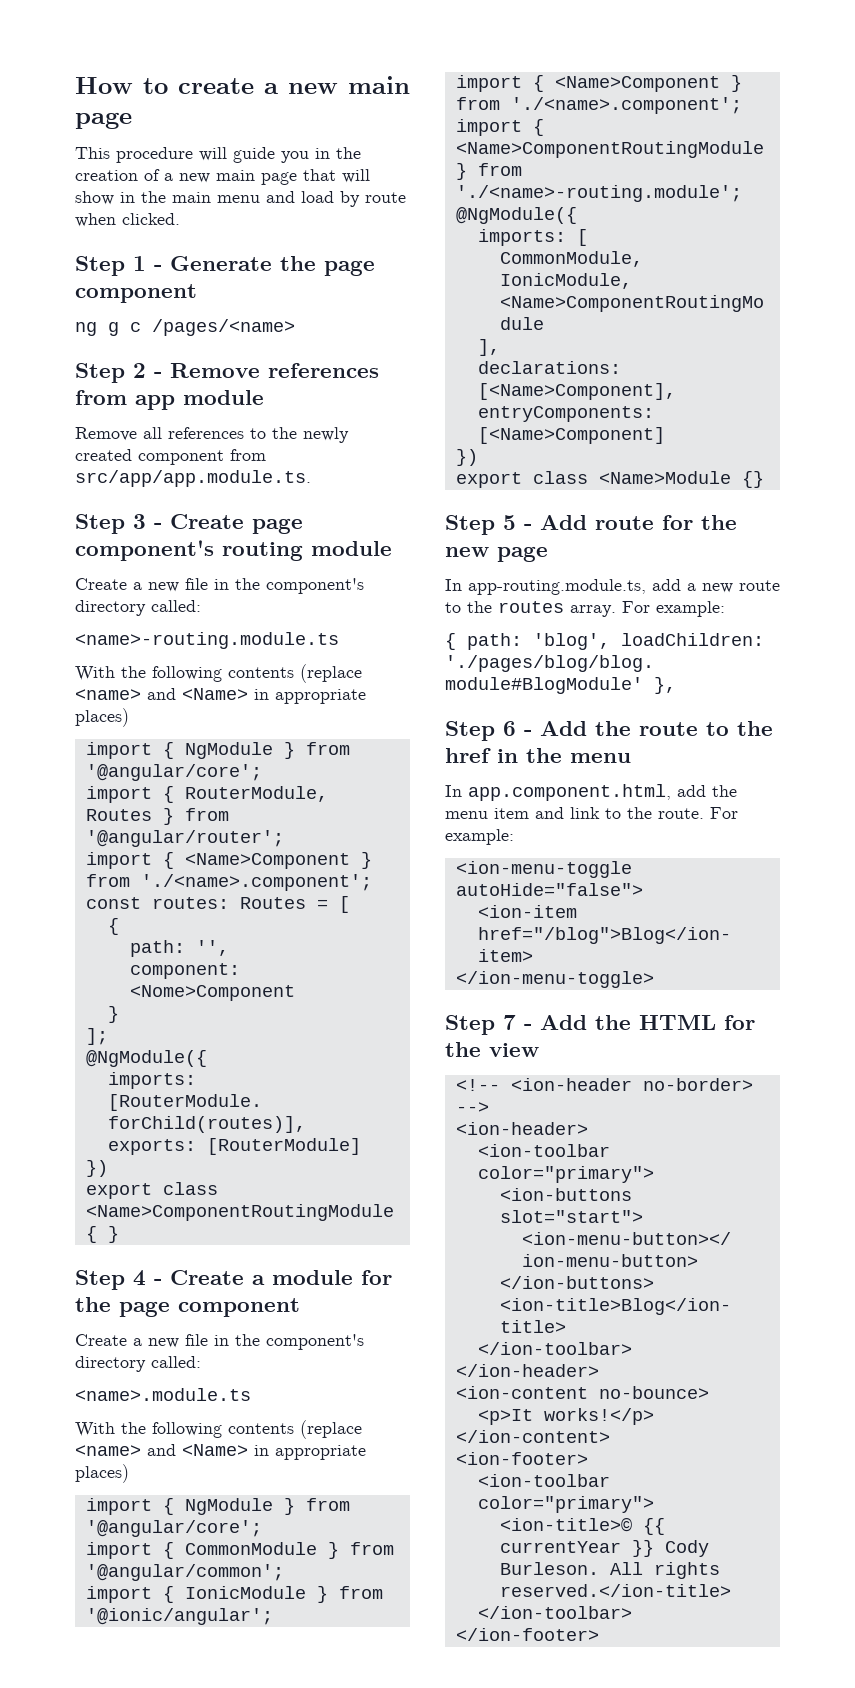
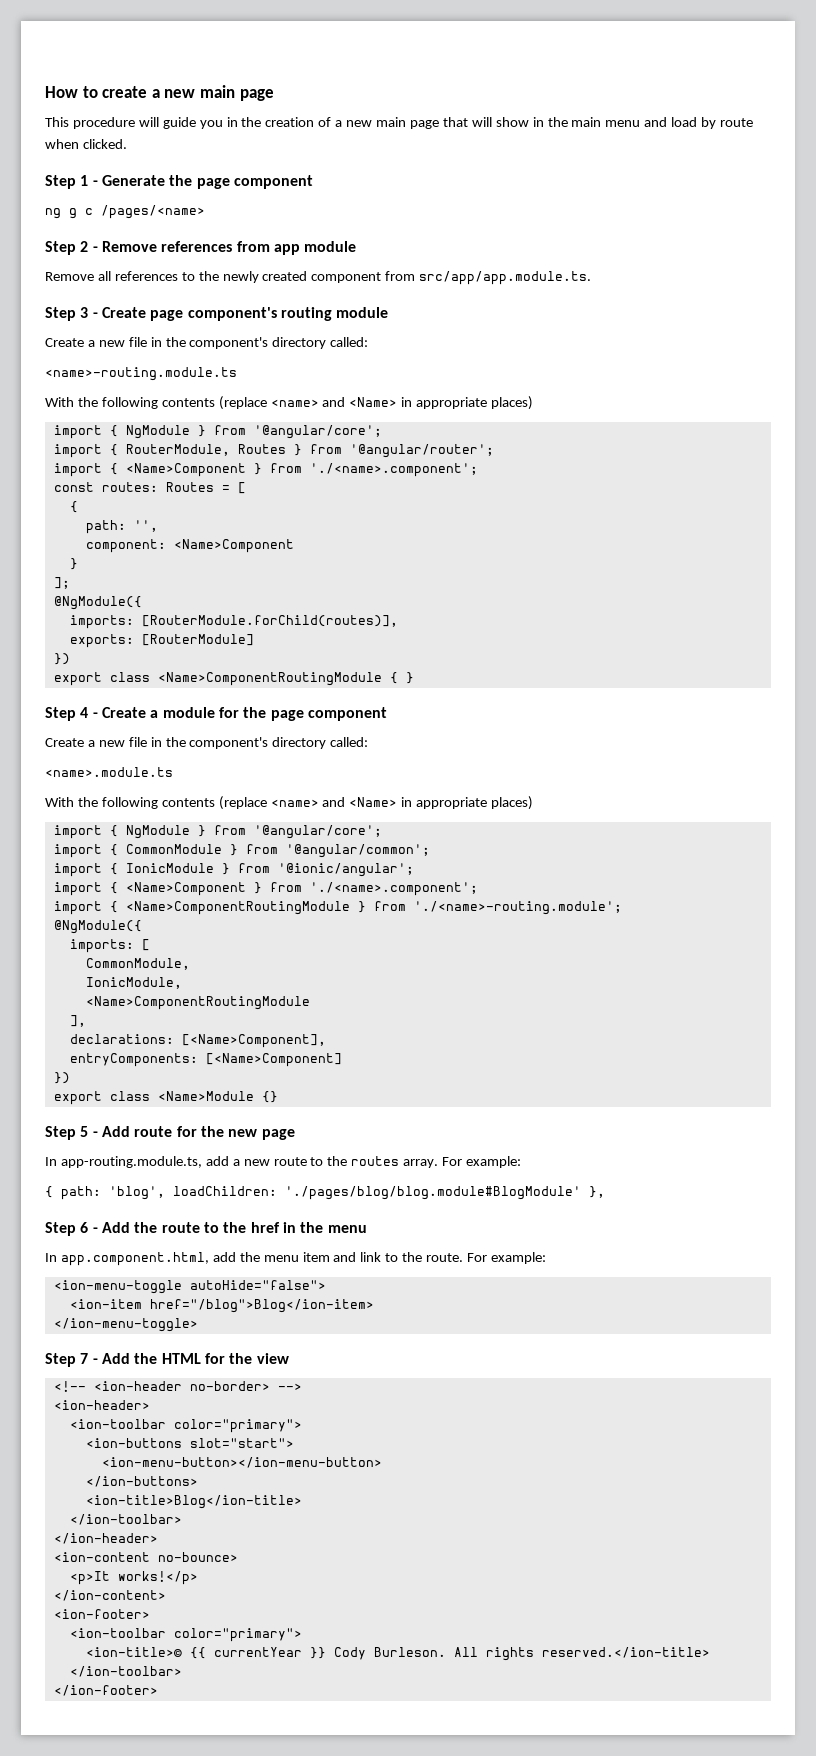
- component: <Nome>Component
+ component: <Name>Component

